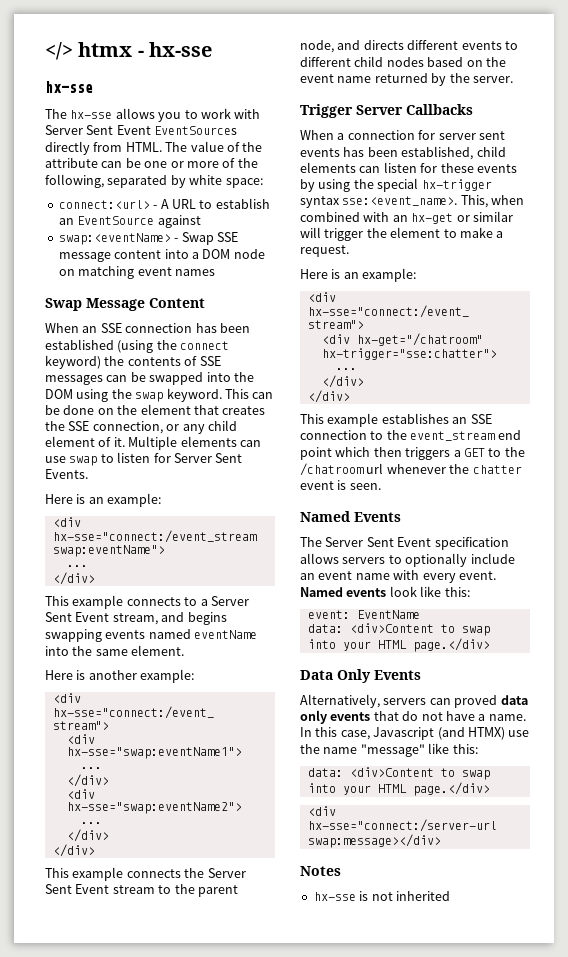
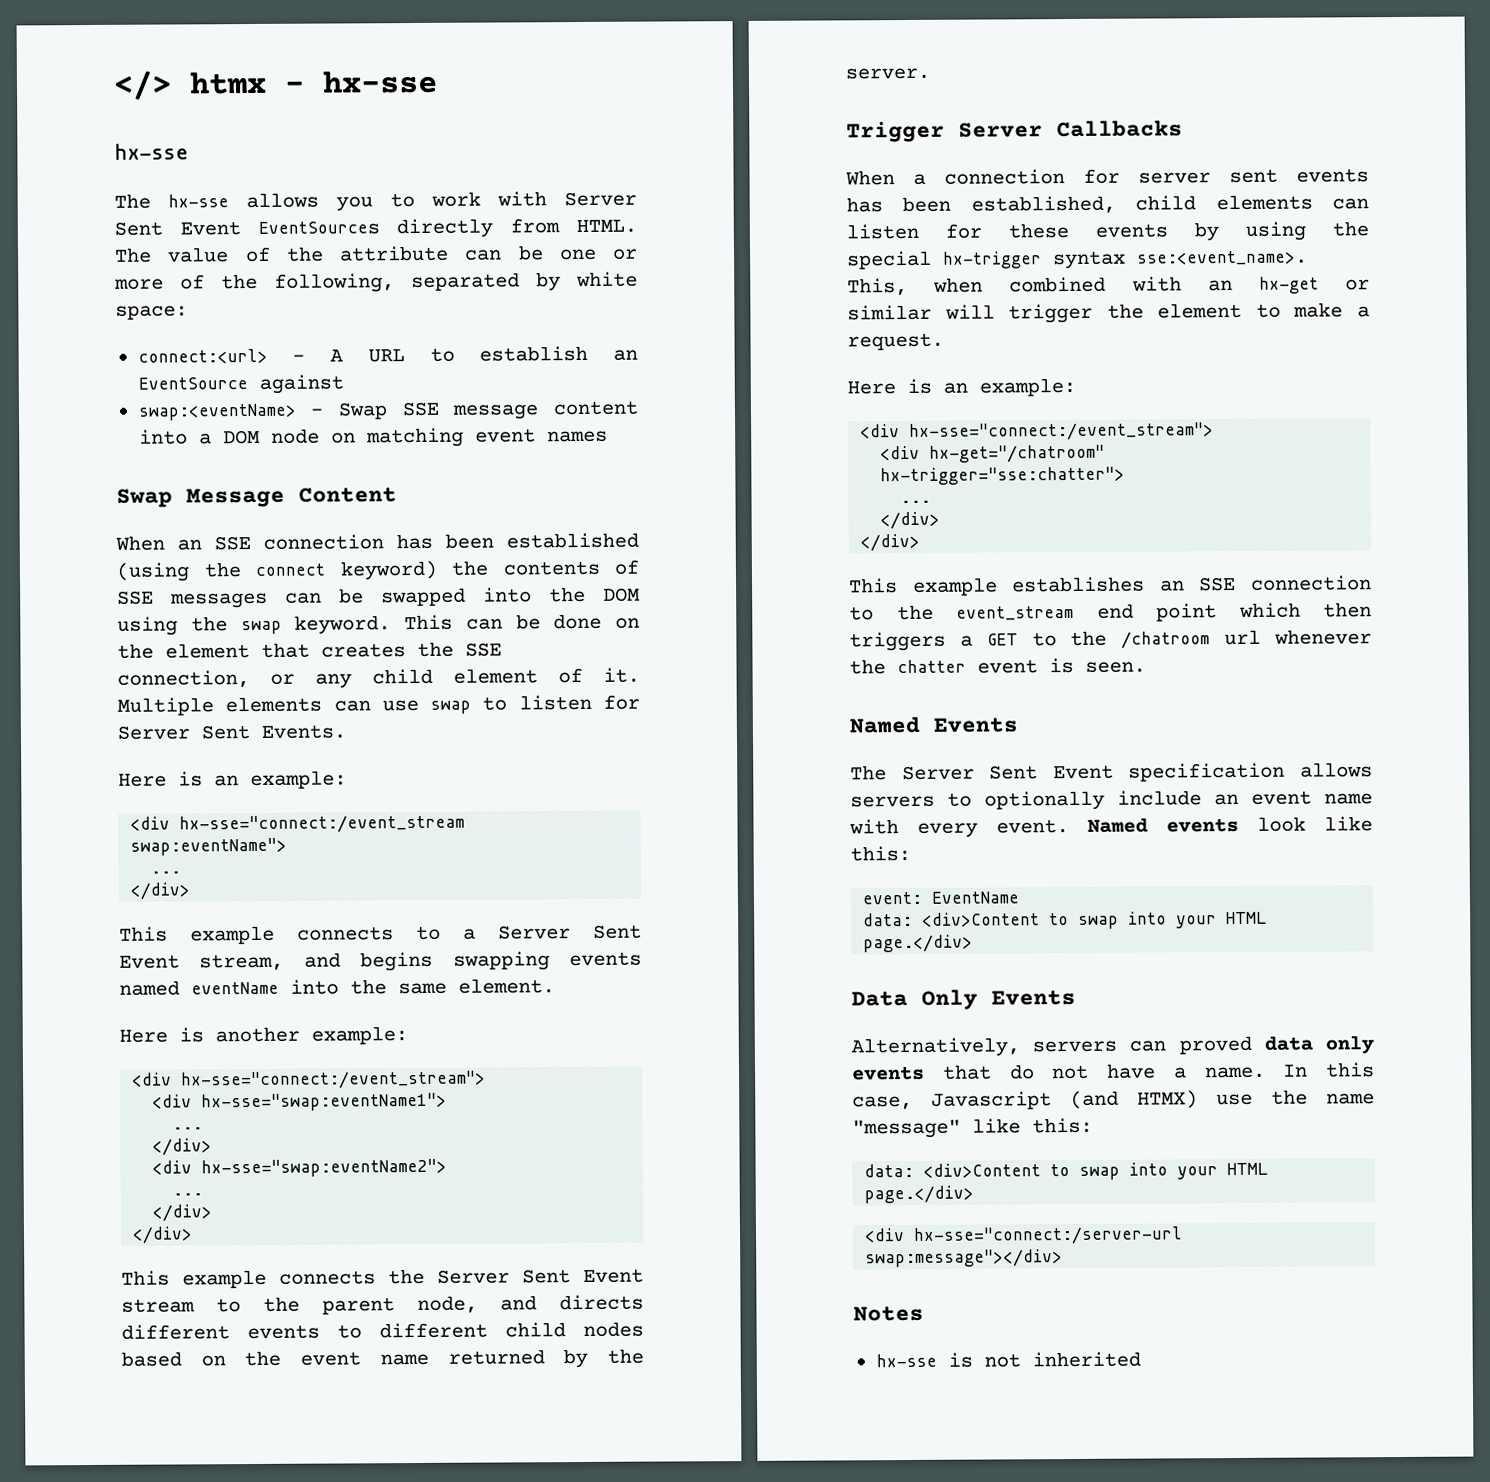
- <div hx-sse="connect:/server-url swap:message></div>
+ <div hx-sse="connect:/server-url swap:message"></div>

